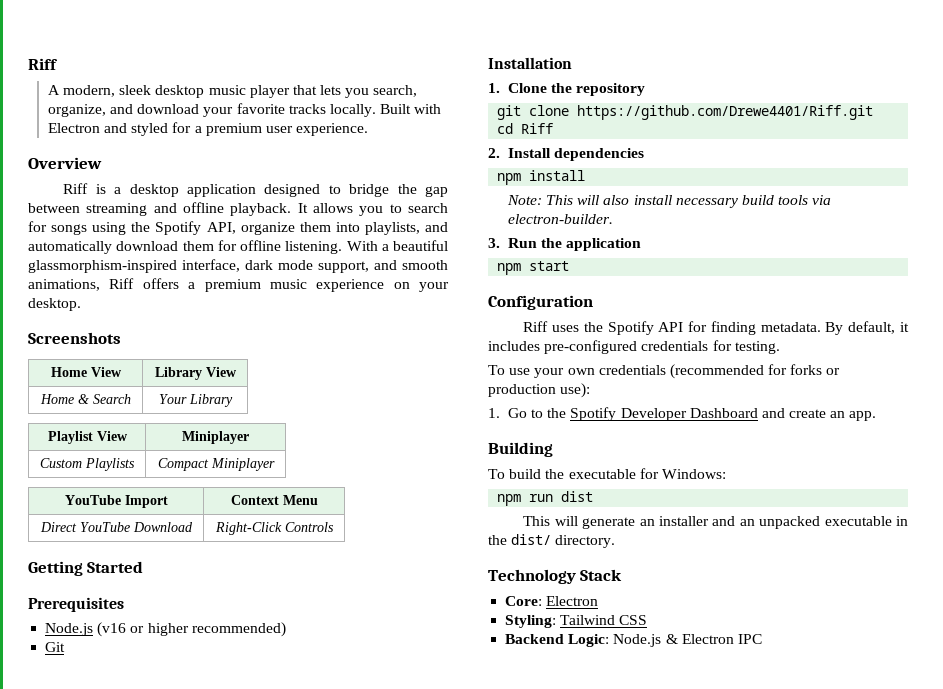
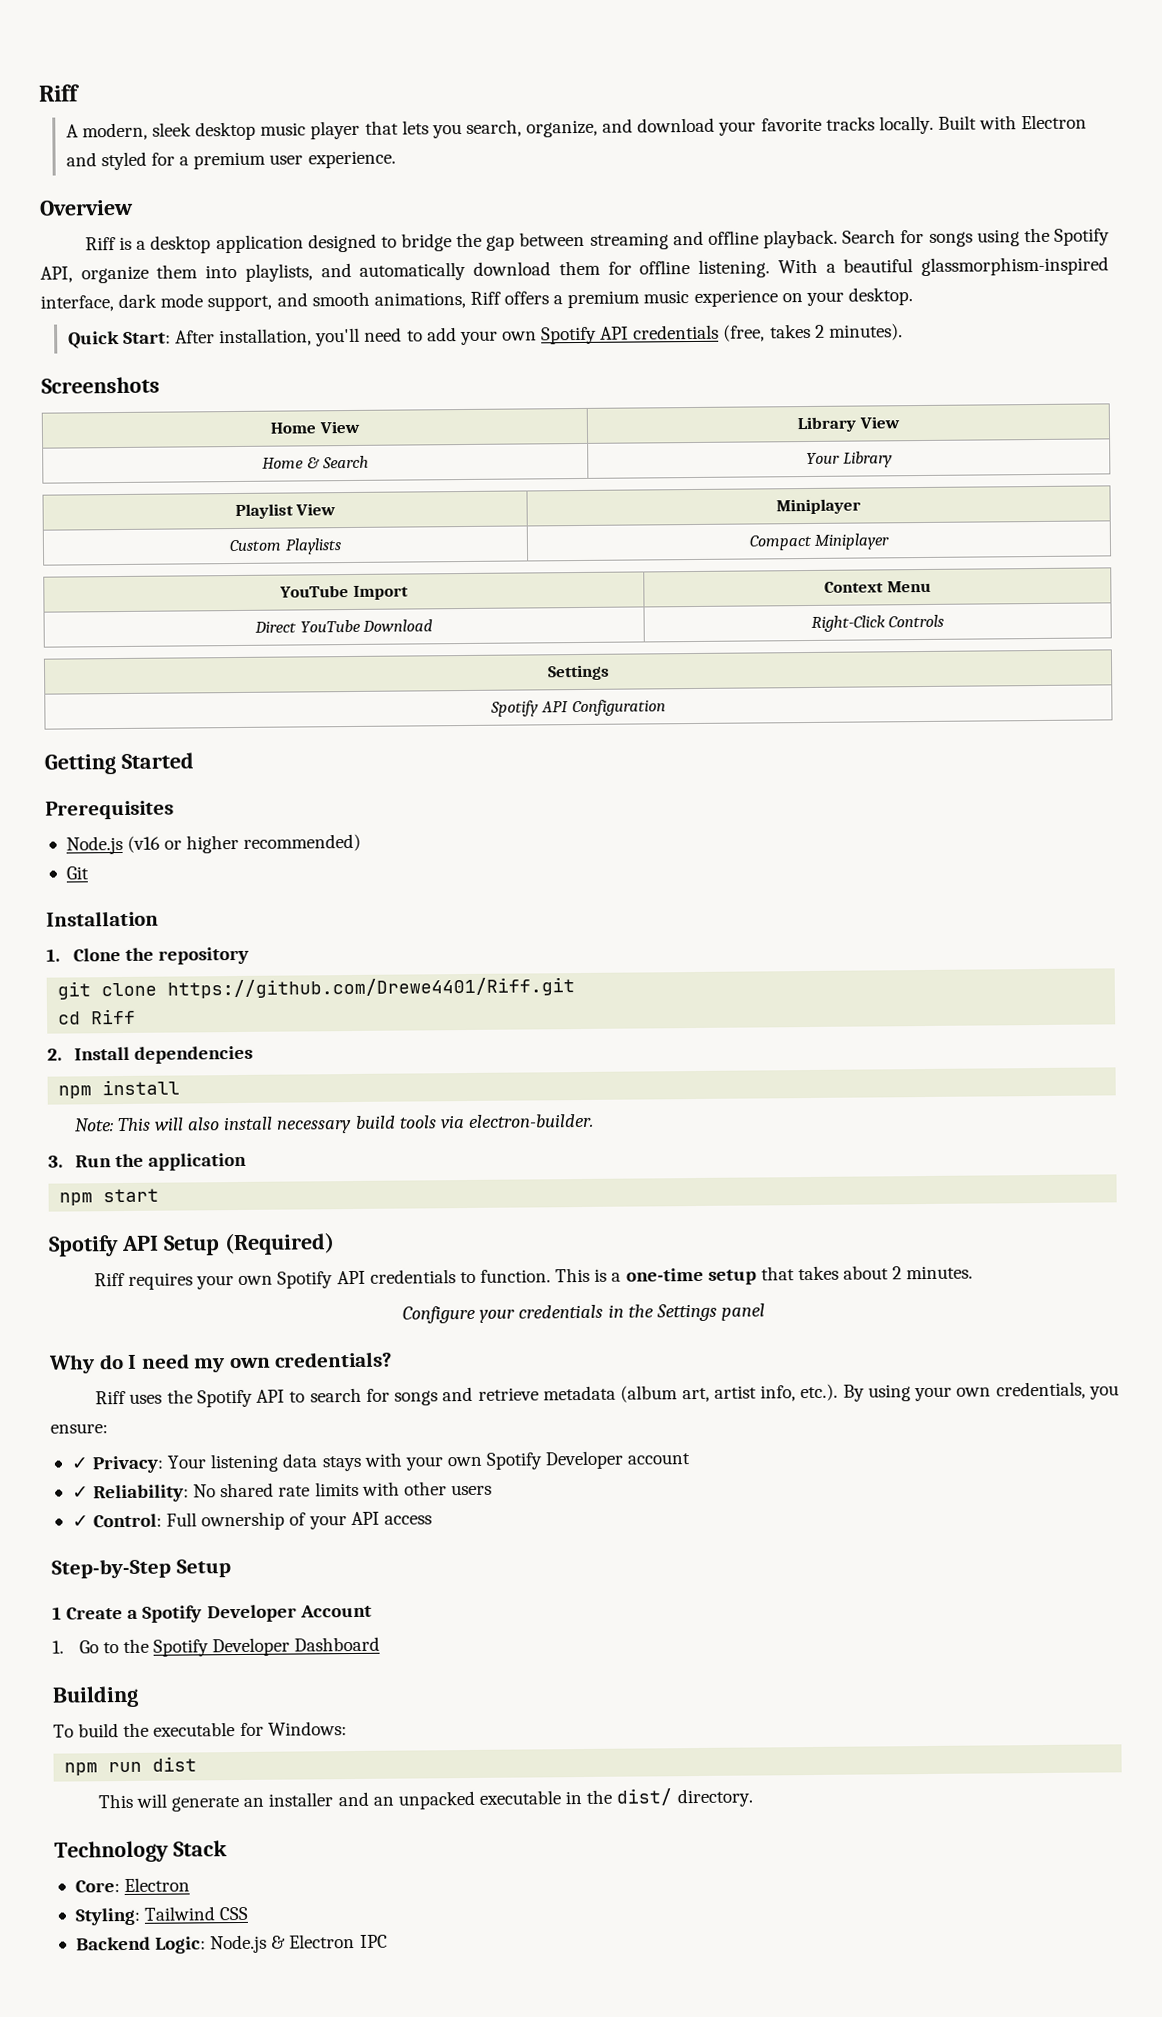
- It allows you to search for songs using the Spotify API, organize them into playlists, and automatically download them for offline listening.
+ Search for songs using the Spotify API, organize them into playlists, and automatically download them for offline listening.
+ Quick Start: After installation, you'll need to add your own Spotify API credentials (free, takes 2 minutes).
  Direct YouTube Download | Right-Click Controls
+ Settings
+ Spotify API Configuration
- Configuration
+ Spotify API Setup (Required)
+ Riff requires your own Spotify API credentials to function. This is a one-time setup that takes about 2 minutes.
+ Configure your credentials in the Settings panel
+ Why do I need my own credentials?
- Riff uses the Spotify API for finding metadata. By default, it includes pre-configured credentials for testing.
- To use your own credentials (recommended for forks or production use):
+ Riff uses the Spotify API to search for songs and retrieve metadata (album art, artist info, etc.). By using your own credentials, you ensure:
+ ✓ Privacy: Your listening data stays with your own Spotify Developer account
+ ✓ Reliability: No shared rate limits with other users
+ ✓ Control: Full ownership of your API access
+ Step-by-Step Setup
+ 1 Create a Spotify Developer Account
- 1. Go to the Spotify Developer Dashboard and create an app.
+ 1. Go to the Spotify Developer Dashboard

